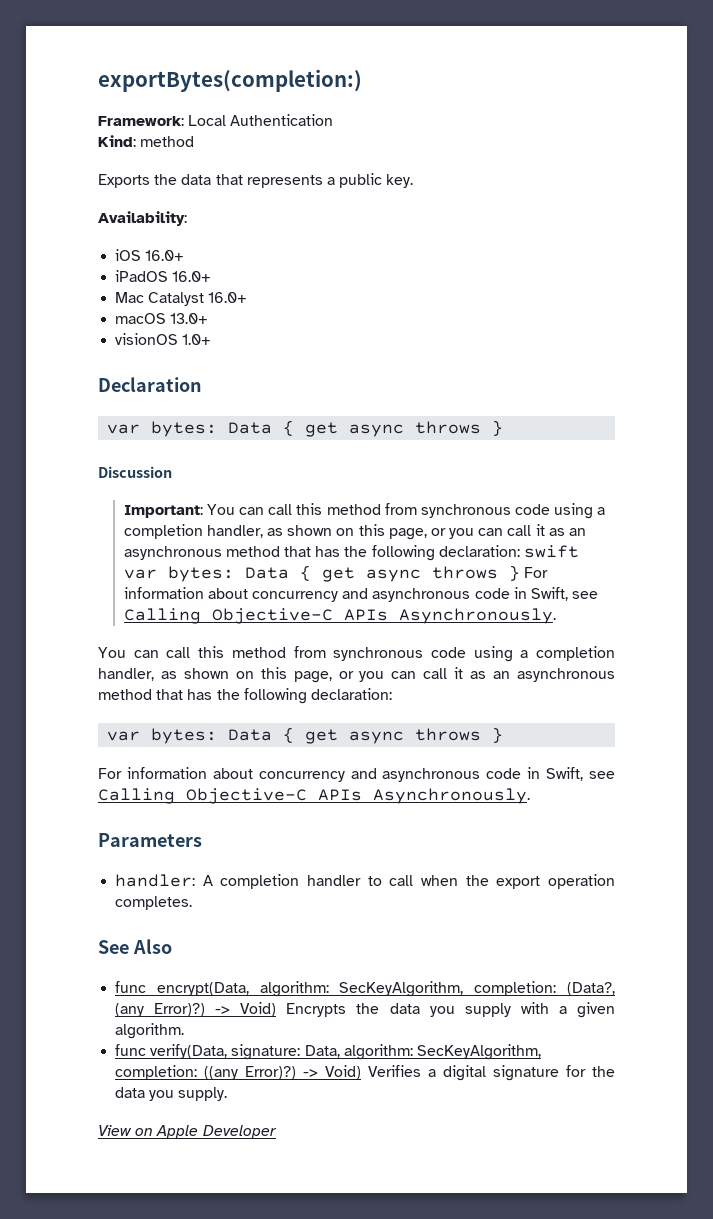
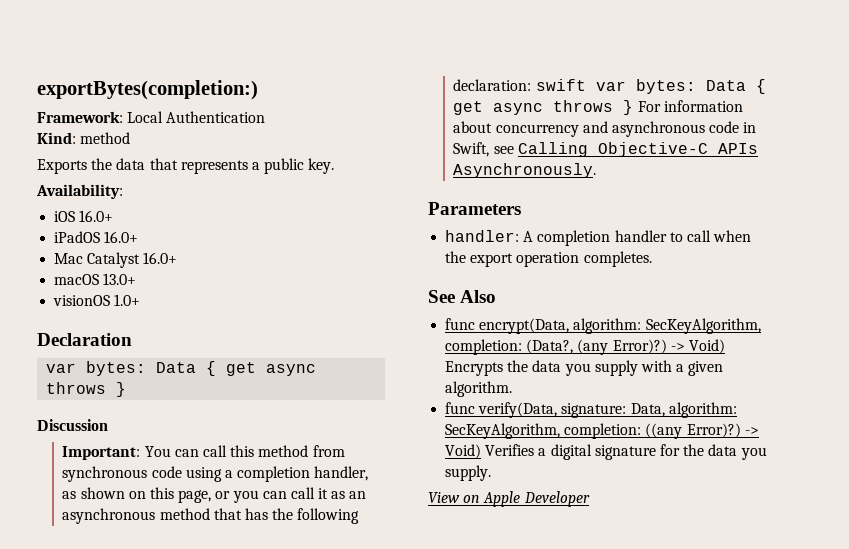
  Important: You can call this method from synchronous code using a completion handler, as shown on this page, or you can call it as an asynchronous method that has the following declaration: swift var bytes: Data { get async throws } For information about concurrency and asynchronous code in Swift, see Calling Objective-C APIs Asynchronously.
- You can call this method from synchronous code using a completion handler, as shown on this page, or you can call it as an asynchronous method that has the following declaration:
- var bytes: Data { get async throws }
- For information about concurrency and asynchronous code in Swift, see Calling Objective-C APIs Asynchronously.

